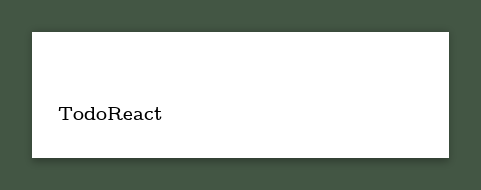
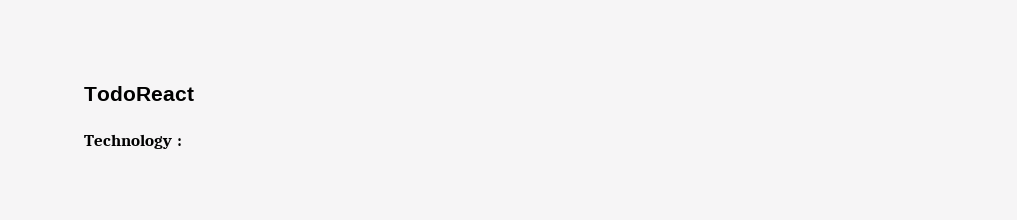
+ Technology :

